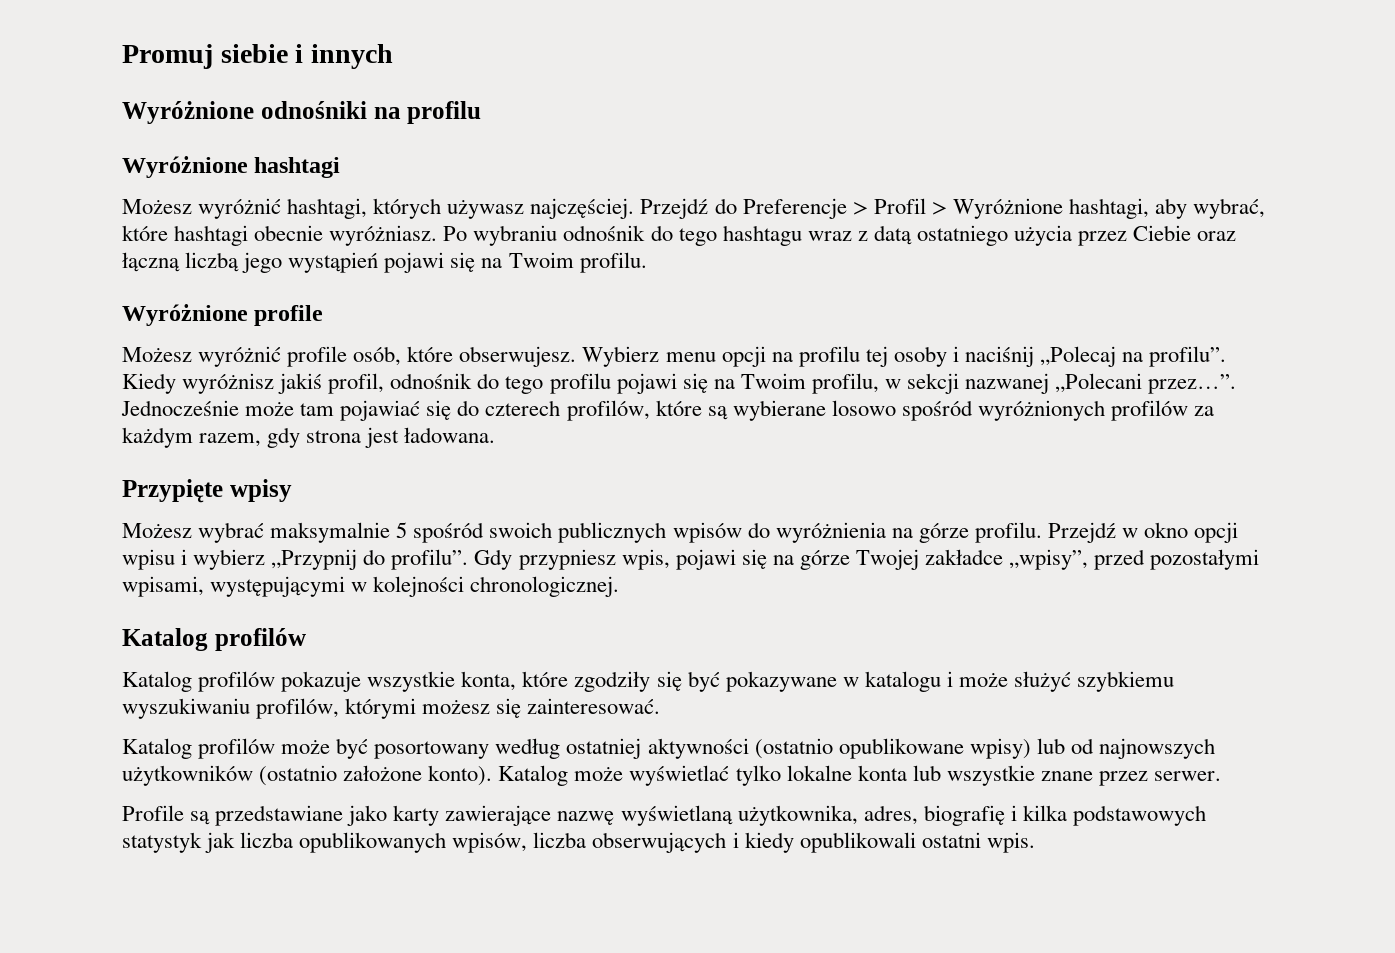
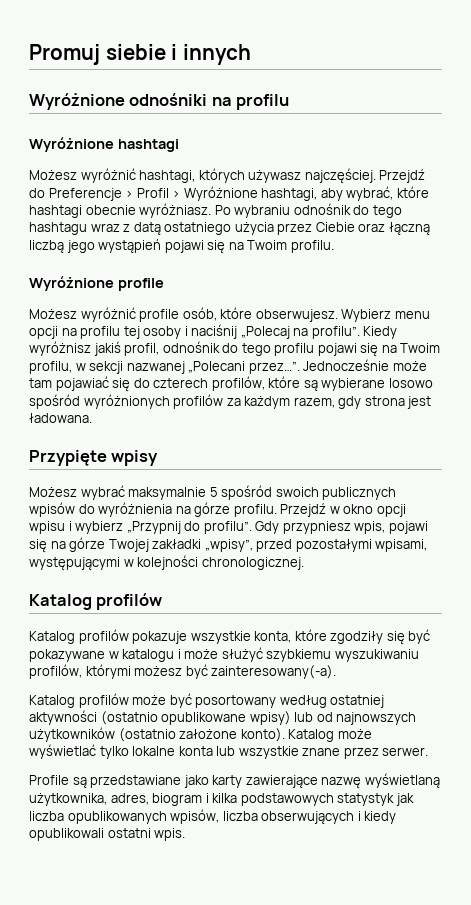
- Gdy przypniesz wpis, pojawi się na górze Twojej zakładce „wpisy”, przed pozostałymi wpisami, występującymi w kolejności chronologicznej.
+ Gdy przypniesz wpis, pojawi się na górze Twojej zakładki „wpisy”, przed pozostałymi wpisami, występującymi w kolejności chronologicznej.
- Katalog profilów pokazuje wszystkie konta, które zgodziły się być pokazywane w katalogu i może służyć szybkiemu wyszukiwaniu profilów, którymi możesz się zainteresować.
+ Katalog profilów pokazuje wszystkie konta, które zgodziły się być pokazywane w katalogu i może służyć szybkiemu wyszukiwaniu profilów, którymi możesz być zainteresowany(-a).
- Profile są przedstawiane jako karty zawierające nazwę wyświetlaną użytkownika, adres, biografię i kilka podstawowych statystyk jak liczba opublikowanych wpisów, liczba obserwujących i kiedy opublikowali ostatni wpis.
+ Profile są przedstawiane jako karty zawierające nazwę wyświetlaną użytkownika, adres, biogram i kilka podstawowych statystyk jak liczba opublikowanych wpisów, liczba obserwujących i kiedy opublikowali ostatni wpis.

